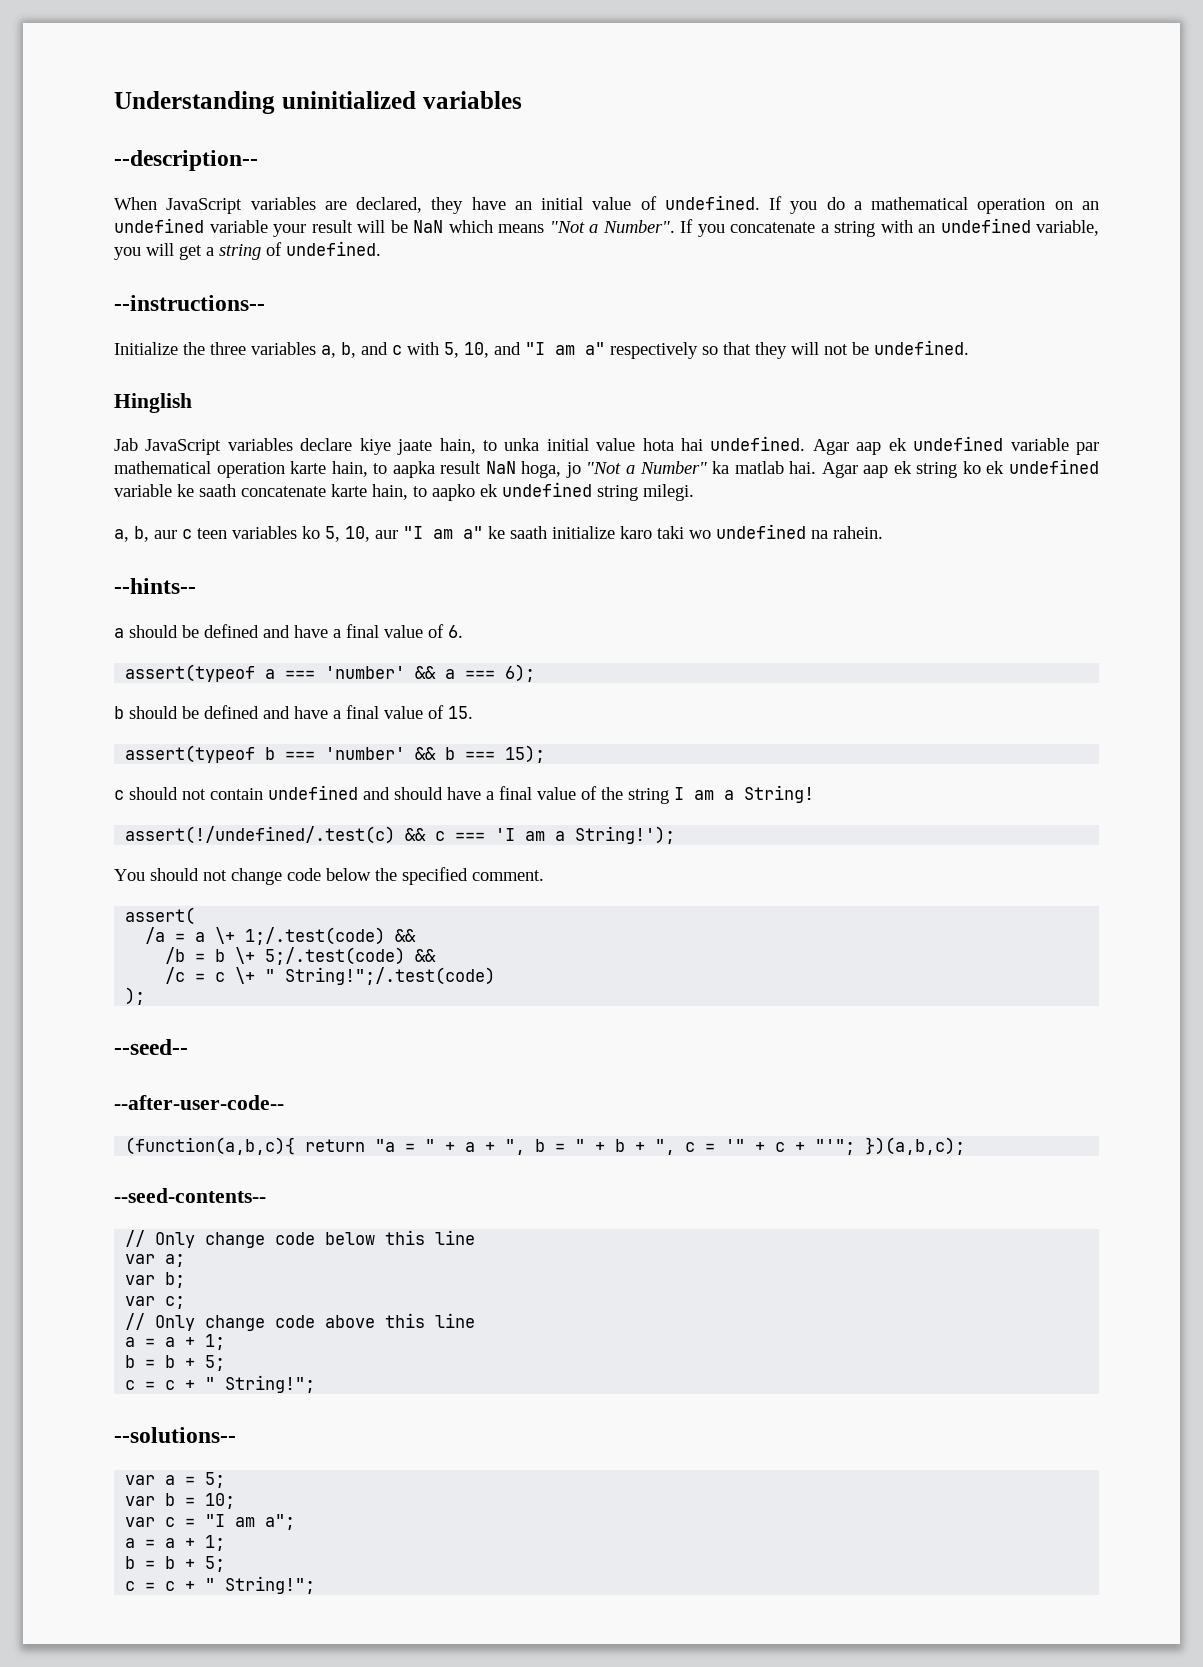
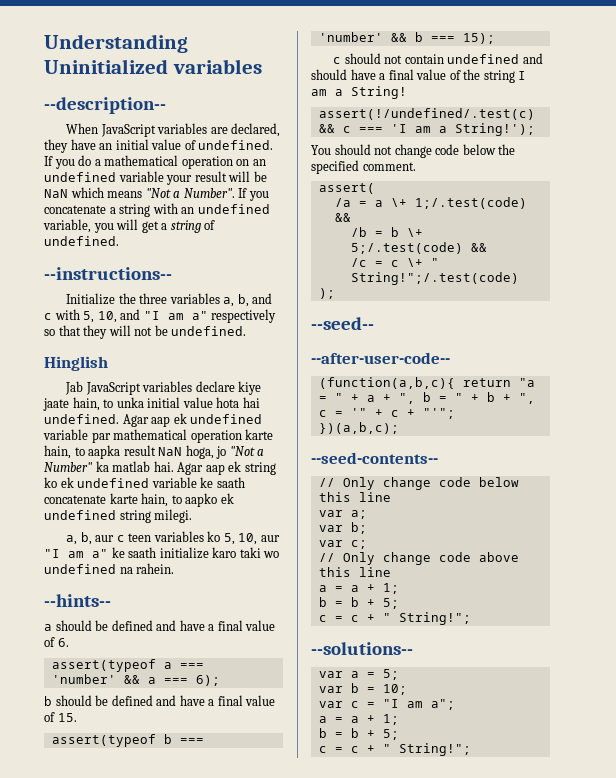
- Understanding uninitialized variables
+ Understanding Uninitialized variables

